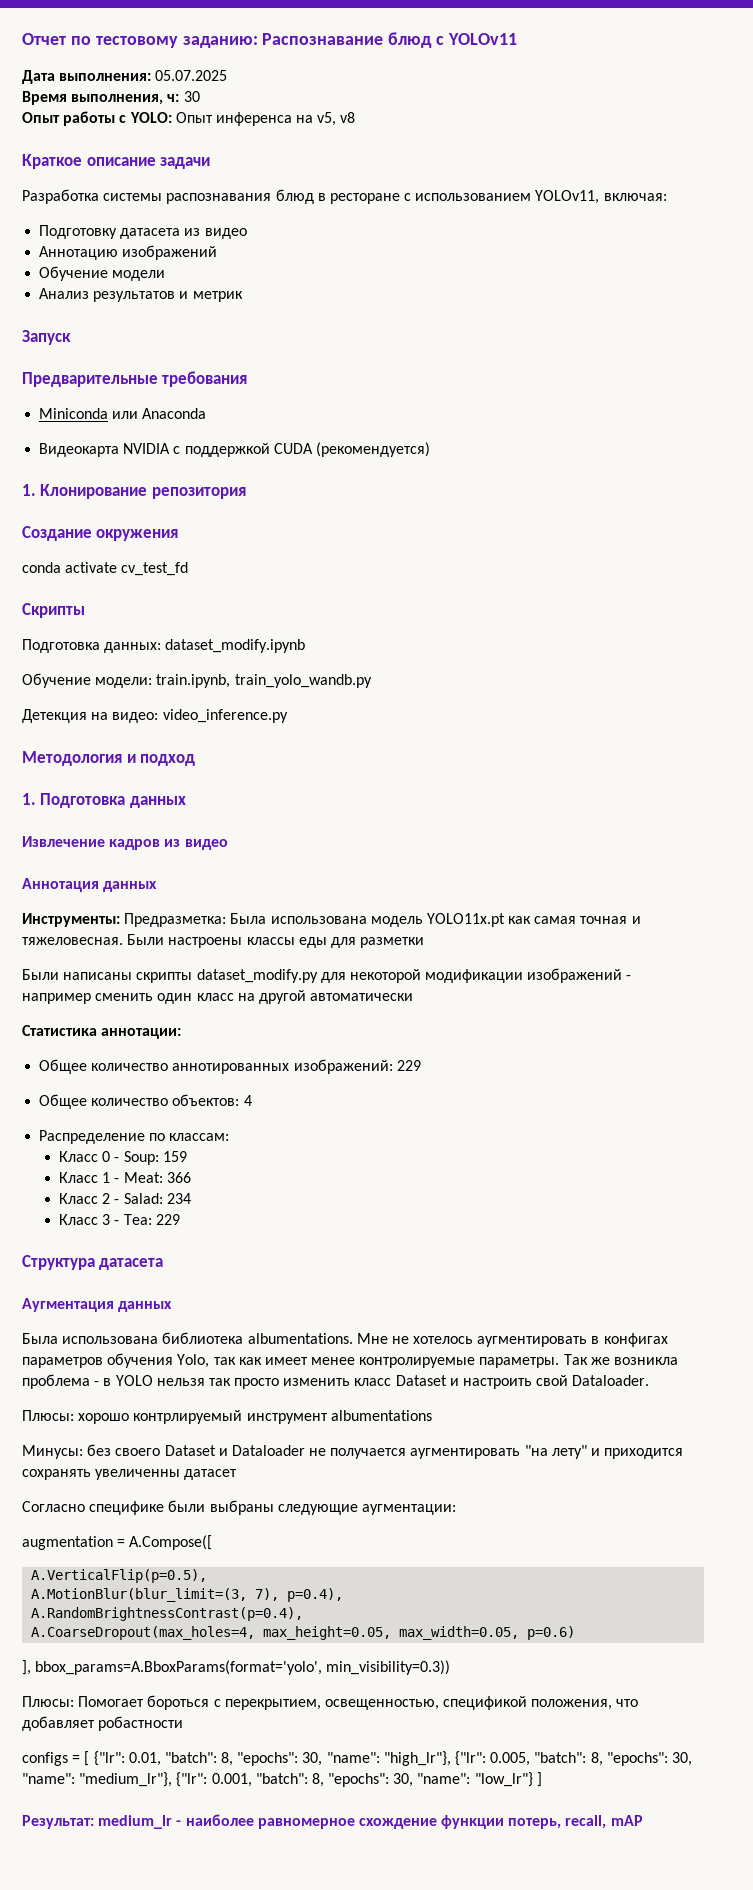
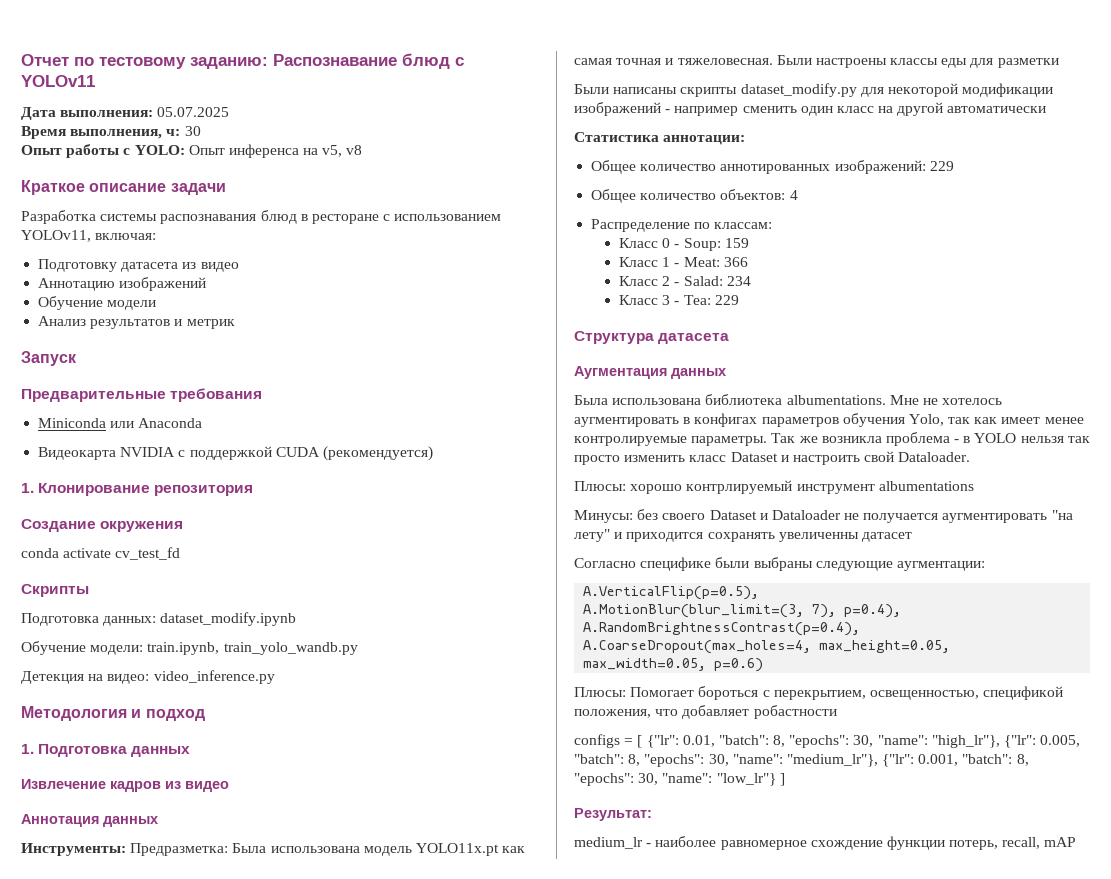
- augmentation = A.Compose([
- ], bbox_params=A.BboxParams(format='yolo', min_visibility=0.3))
- Результат: medium_lr - наиболее равномерное схождение функции потерь, recall, mAP
+ Результат:
+ medium_lr - наиболее равномерное схождение функции потерь, recall, mAP

